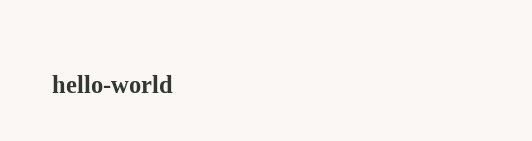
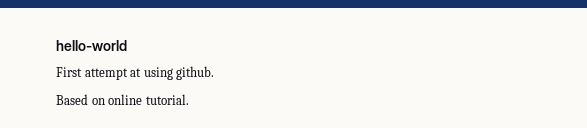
+ First attempt at using github.
+ Based on online tutorial.

